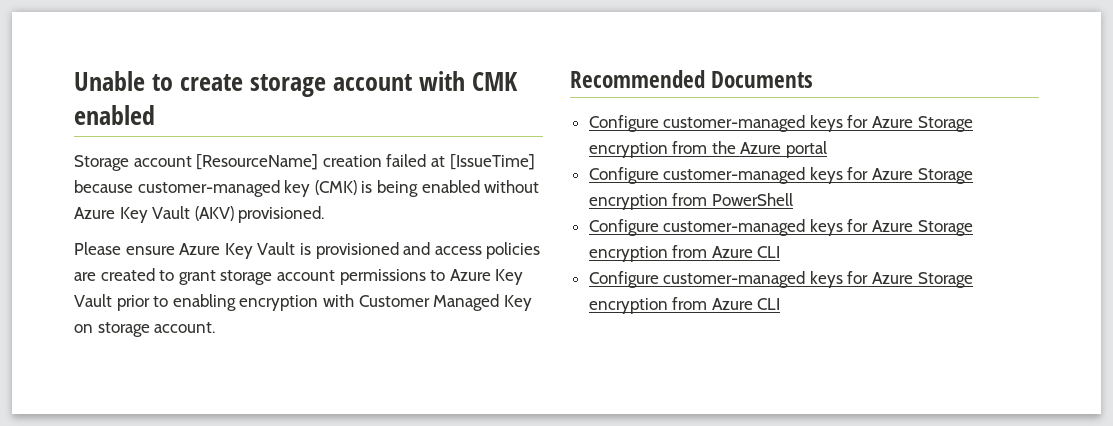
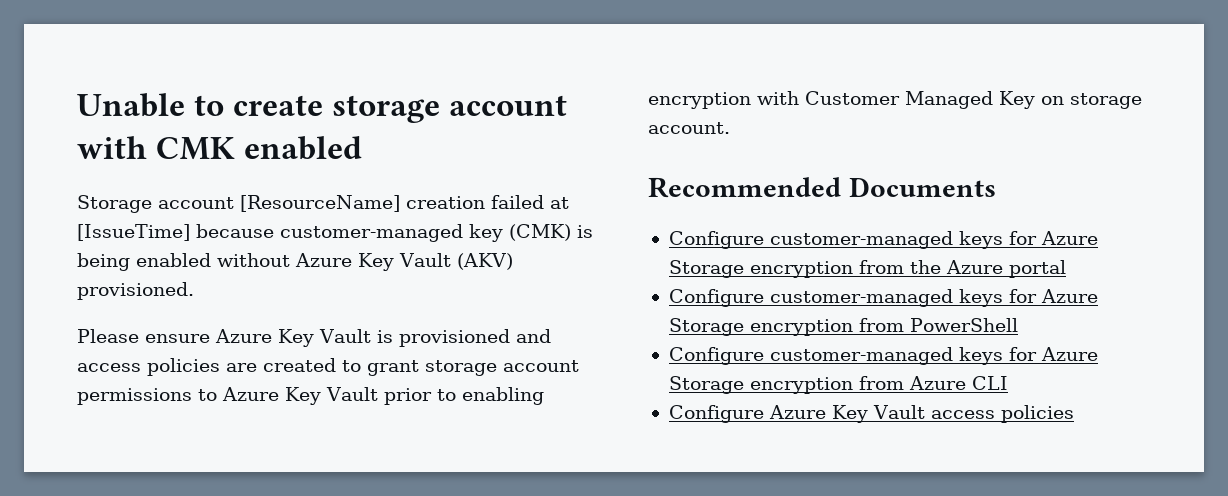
  Configure customer-managed keys for Azure Storage encryption from PowerShell
  Configure customer-managed keys for Azure Storage encryption from Azure CLI
- Configure customer-managed keys for Azure Storage encryption from Azure CLI
+ Configure Azure Key Vault access policies

